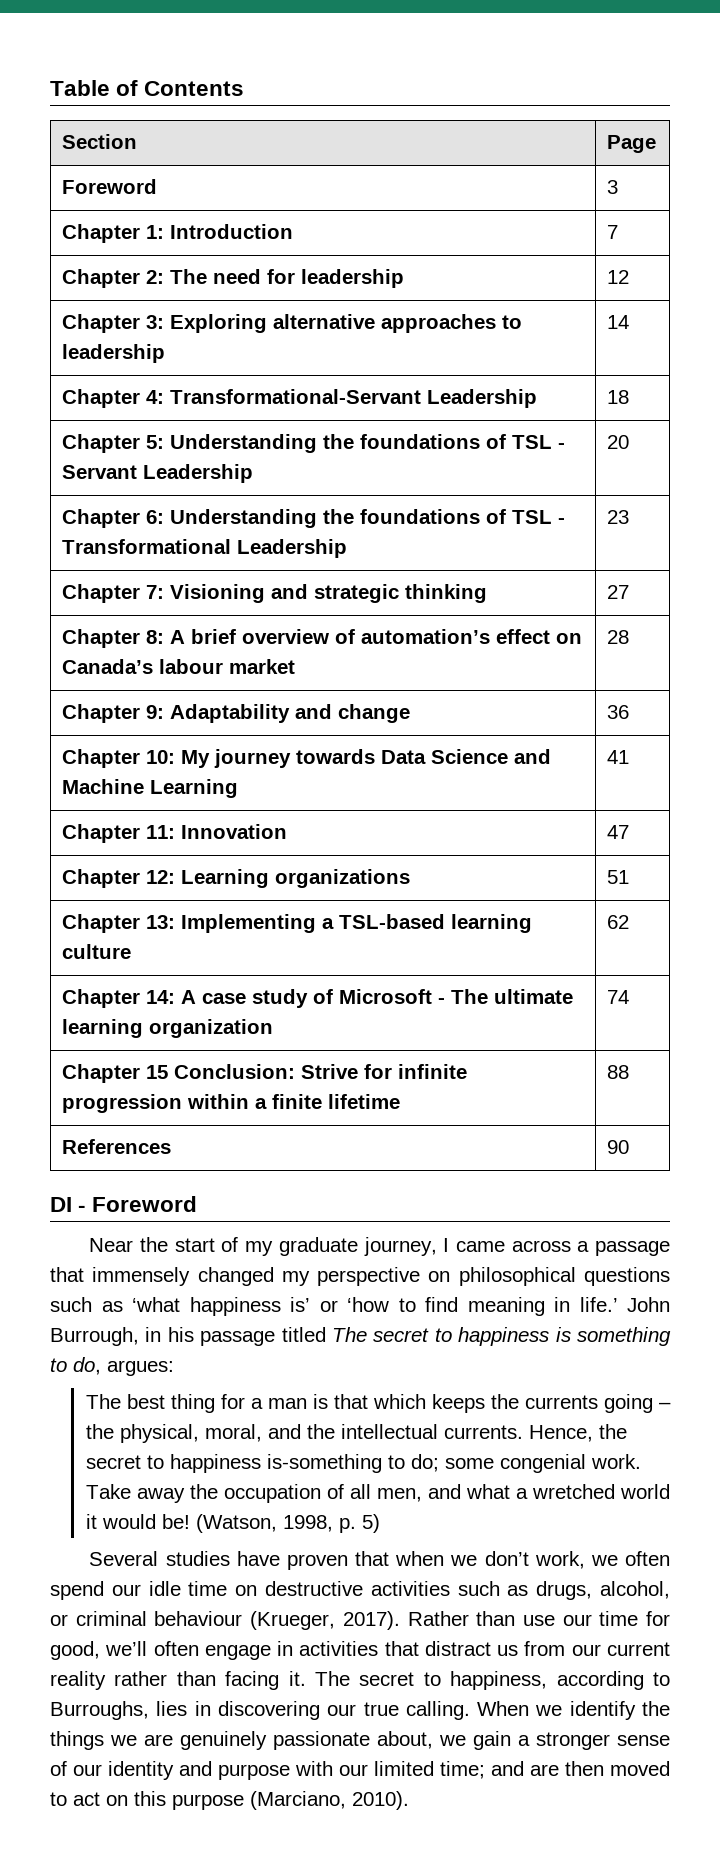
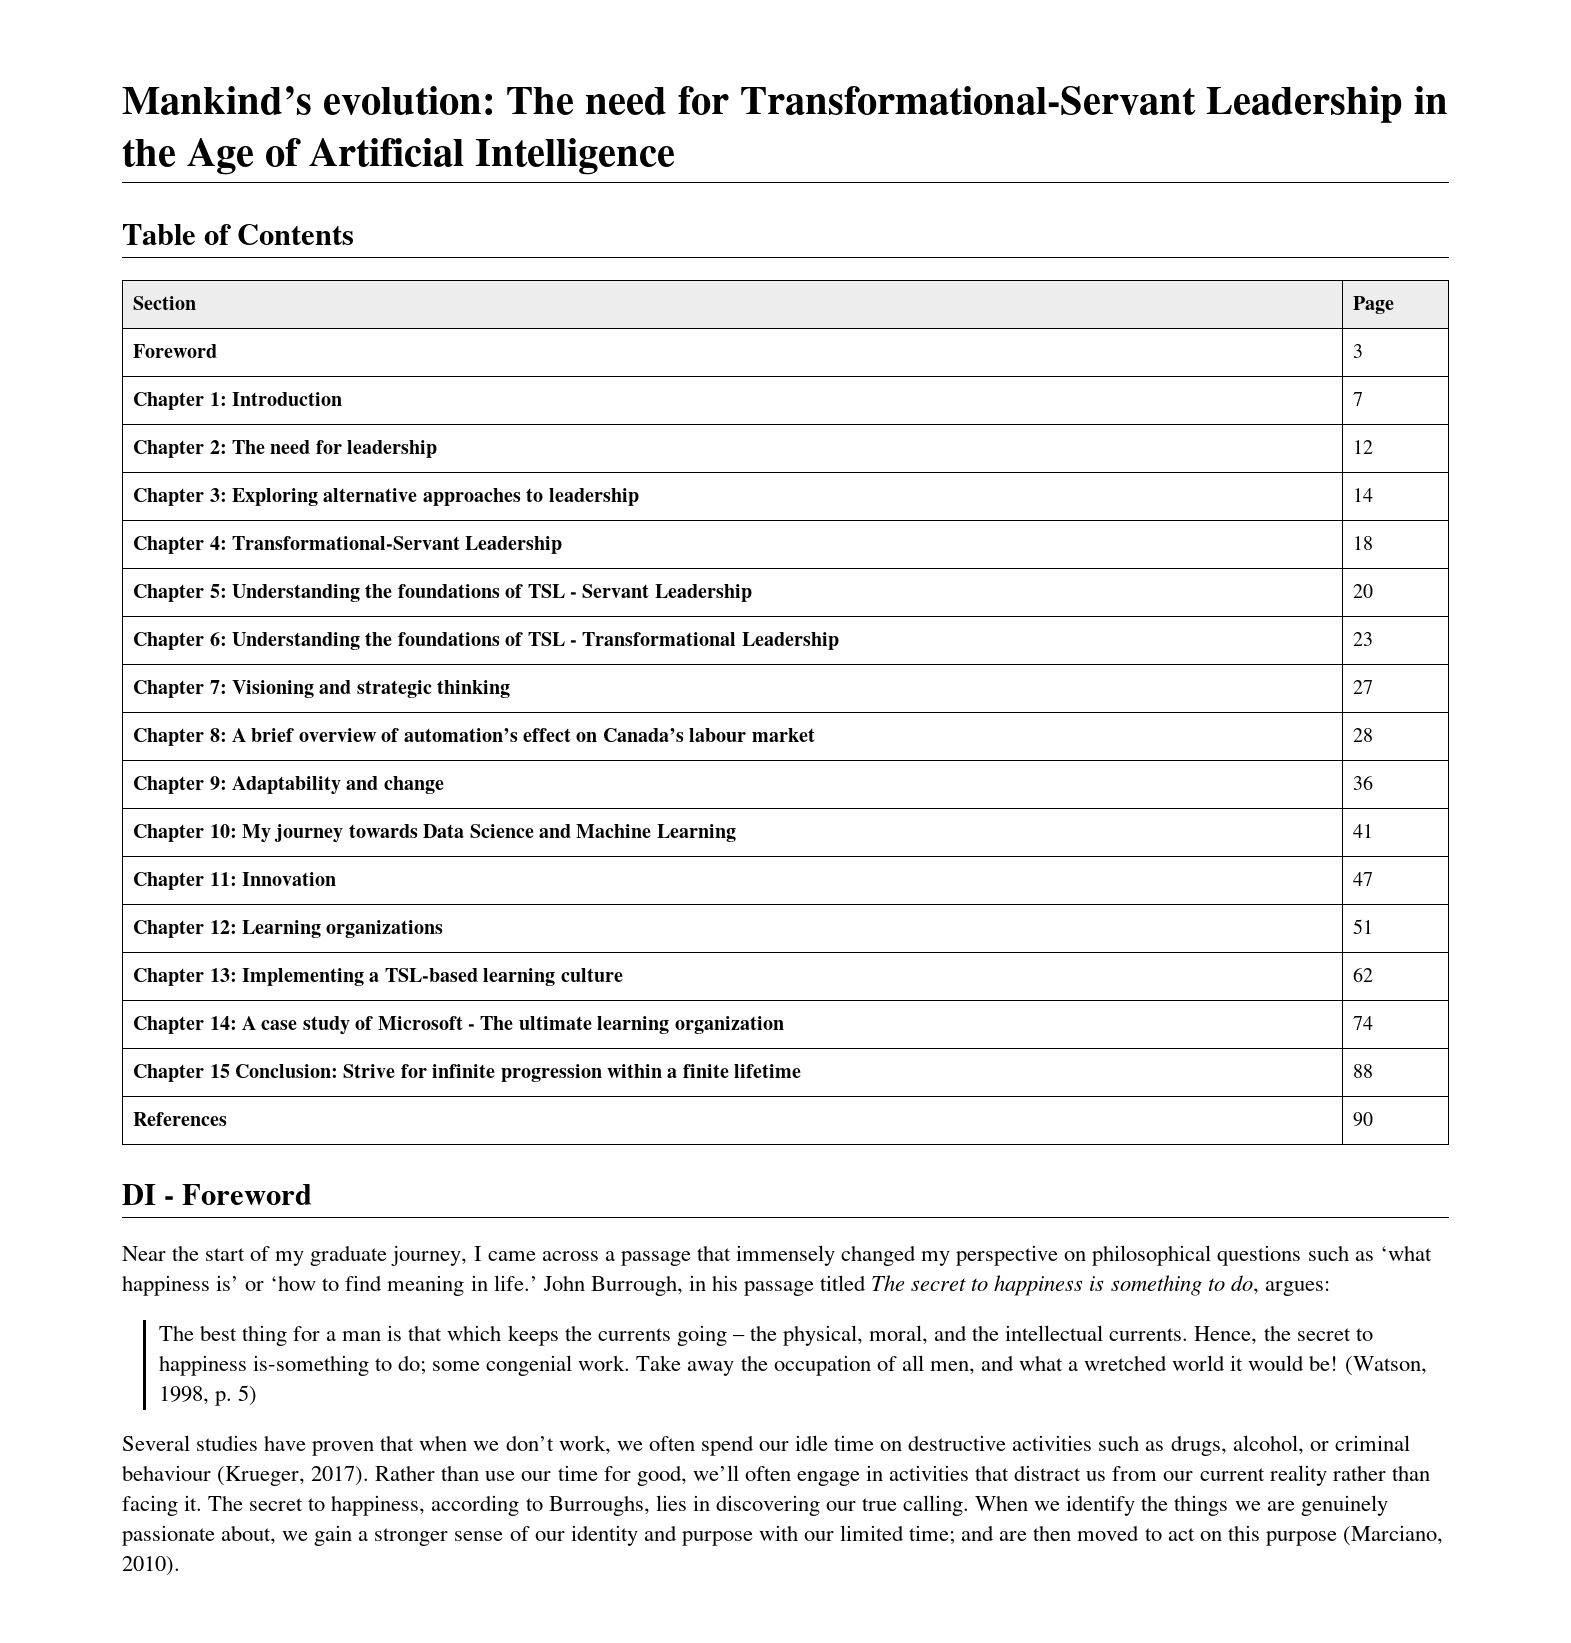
+ Mankind’s evolution: The need for Transformational-Servant Leadership in the Age of Artificial Intelligence

